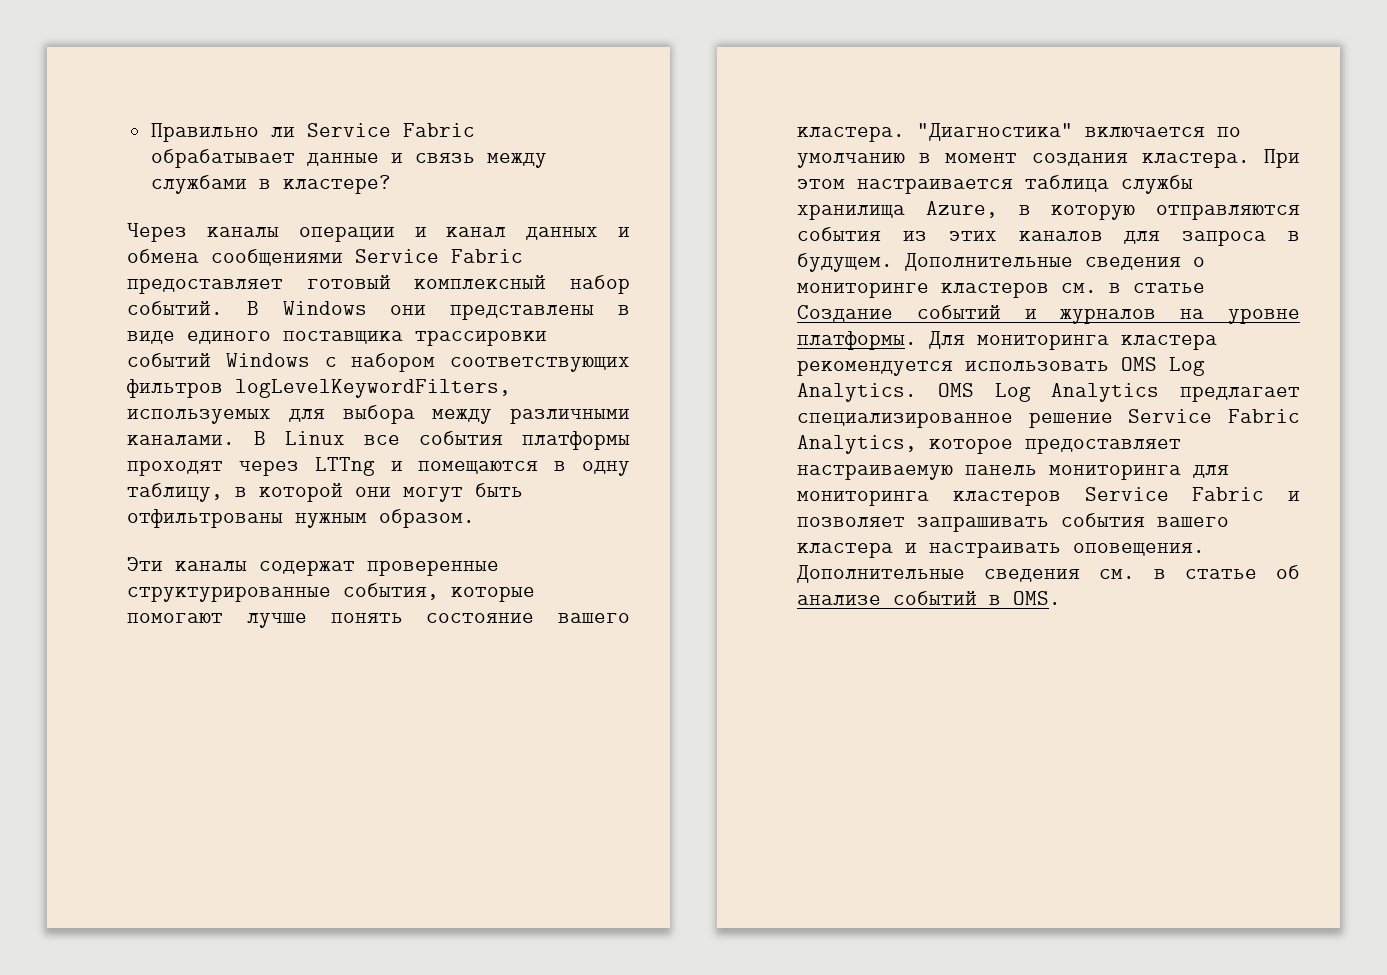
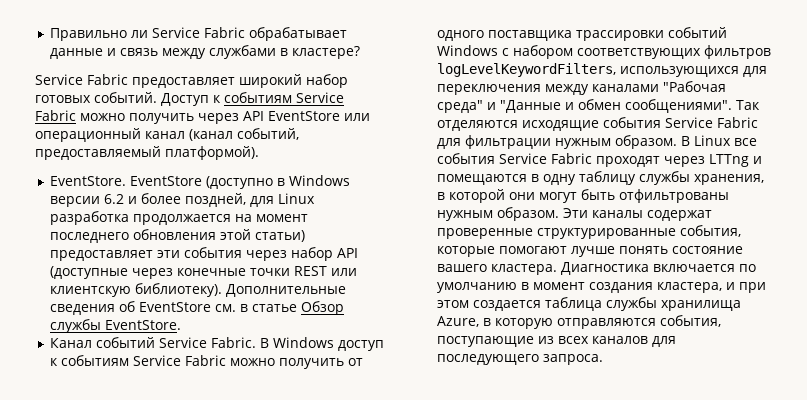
- Через каналы операции и канал данных и обмена сообщениями Service Fabric предоставляет готовый комплексный набор событий. В Windows они представлены в виде единого поставщика трассировки событий Windows с набором соответствующих фильтров logLevelKeywordFilters, используемых для выбора между различными каналами.
+ Service Fabric предоставляет широкий набор готовых событий. Доступ к событиям Service Fabric можно получить через API EventStore или операционный канал (канал событий, предоставляемый платформой).
+ EventStore. EventStore (доступно в Windows версии 6.2 и более поздней, для Linux разработка продолжается на момент последнего обновления этой статьи) предоставляет эти события через набор API (доступные через конечные точки REST или клиентскую библиотеку). Дополнительные сведения об EventStore см. в статье Обзор службы EventStore.
+ Канал событий Service Fabric. В Windows доступ к событиям Service Fabric можно получить от одного поставщика трассировки событий Windows с набором соответствующих фильтров logLevelKeywordFilters, использующихся для переключения между каналами "Рабочая среда" и "Данные и обмен сообщениями". Так отделяются исходящие события Service Fabric для фильтрации нужным образом.
- В Linux все события платформы проходят через LTTng и помещаются в одну таблицу, в которой они могут быть отфильтрованы нужным образом.
- Эти каналы содержат проверенные структурированные события, которые помогают лучше понять состояние вашего кластера.
+ В Linux все события Service Fabric проходят через LTTng и помещаются в одну таблицу службы хранения, в которой они могут быть отфильтрованы нужным образом. Эти каналы содержат проверенные структурированные события, которые помогают лучше понять состояние вашего кластера.
- "Диагностика" включается по умолчанию в момент создания кластера. При этом настраивается таблица службы хранилища Azure, в которую отправляются события из этих каналов для запроса в будущем. Дополнительные сведения о мониторинге кластеров см. в статье Создание событий и журналов на уровне платформы. Для мониторинга кластера рекомендуется использовать OMS Log Analytics. OMS Log Analytics предлагает специализированное решение Service Fabric Analytics, которое предоставляет настраиваемую панель мониторинга для мониторинга кластеров Service Fabric и позволяет запрашивать события вашего кластера и настраивать оповещения. Дополнительные сведения см. в статье об анализе событий в OMS.
+ Диагностика включается по умолчанию в момент создания кластера, и при этом создается таблица службы хранилища Azure, в которую отправляются события, поступающие из всех каналов для последующего запроса.

